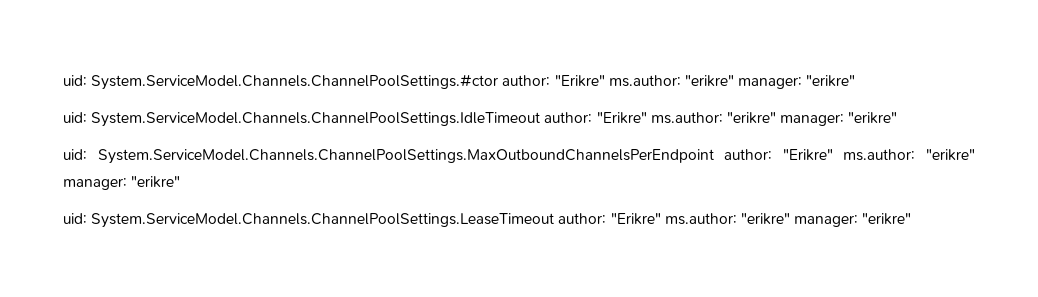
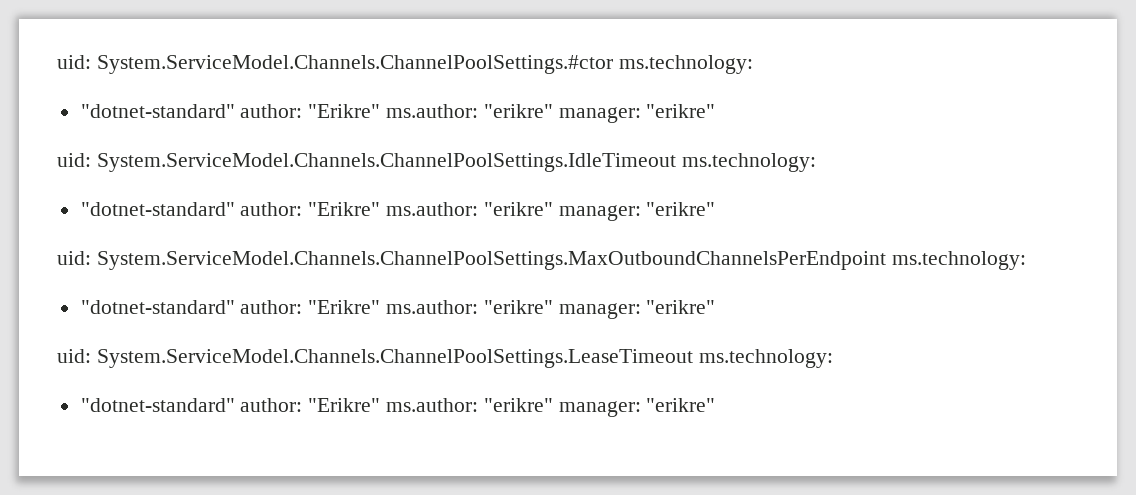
- uid: System.ServiceModel.Channels.ChannelPoolSettings.#ctor author: "Erikre" ms.author: "erikre" manager: "erikre"
+ uid: System.ServiceModel.Channels.ChannelPoolSettings.#ctor ms.technology:
+ "dotnet-standard" author: "Erikre" ms.author: "erikre" manager: "erikre"
- uid: System.ServiceModel.Channels.ChannelPoolSettings.IdleTimeout author: "Erikre" ms.author: "erikre" manager: "erikre"
+ uid: System.ServiceModel.Channels.ChannelPoolSettings.IdleTimeout ms.technology:
+ "dotnet-standard" author: "Erikre" ms.author: "erikre" manager: "erikre"
- uid: System.ServiceModel.Channels.ChannelPoolSettings.MaxOutboundChannelsPerEndpoint author: "Erikre" ms.author: "erikre" manager: "erikre"
+ uid: System.ServiceModel.Channels.ChannelPoolSettings.MaxOutboundChannelsPerEndpoint ms.technology:
+ "dotnet-standard" author: "Erikre" ms.author: "erikre" manager: "erikre"
- uid: System.ServiceModel.Channels.ChannelPoolSettings.LeaseTimeout author: "Erikre" ms.author: "erikre" manager: "erikre"
+ uid: System.ServiceModel.Channels.ChannelPoolSettings.LeaseTimeout ms.technology:
+ "dotnet-standard" author: "Erikre" ms.author: "erikre" manager: "erikre"

